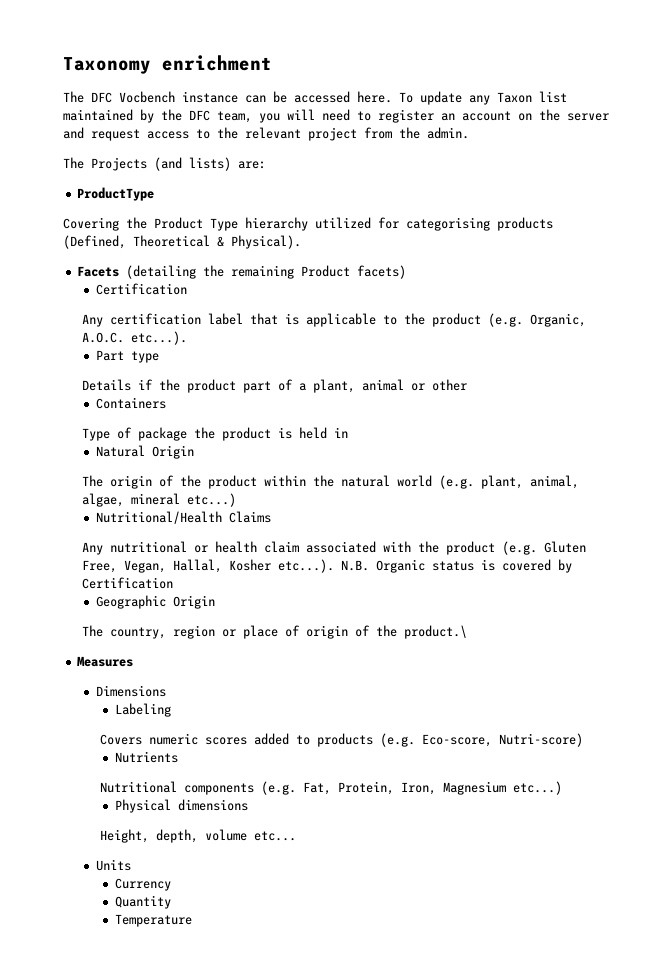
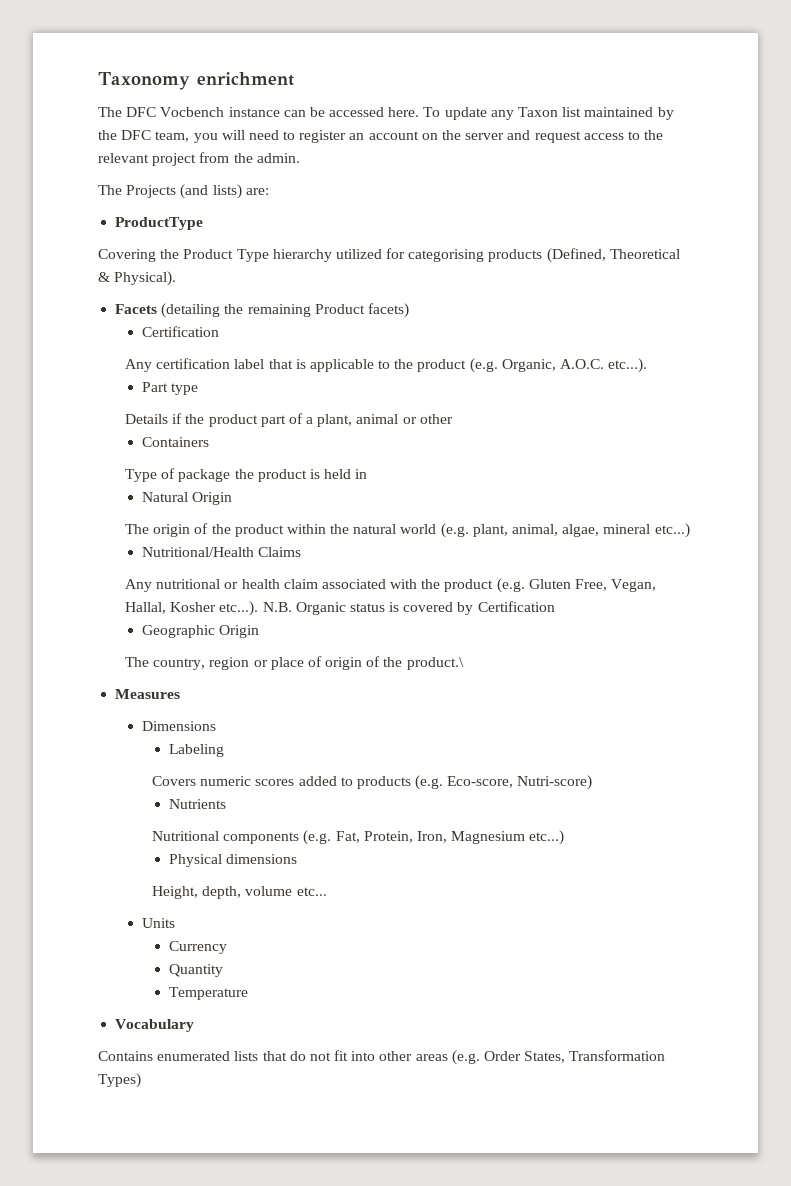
+ Vocabulary
+ Contains enumerated lists that do not fit into other areas (e.g. Order States, Transformation Types)

